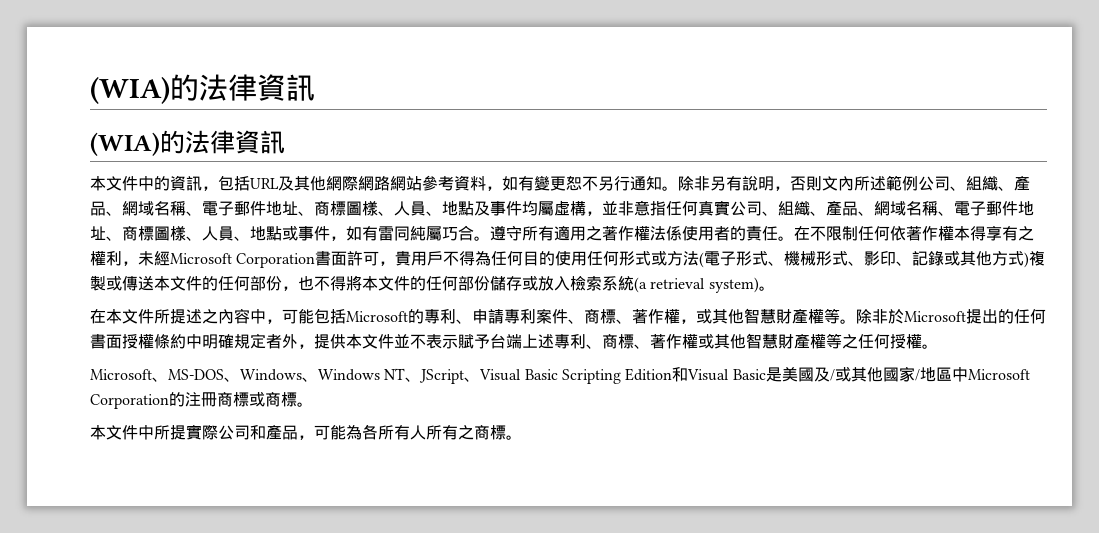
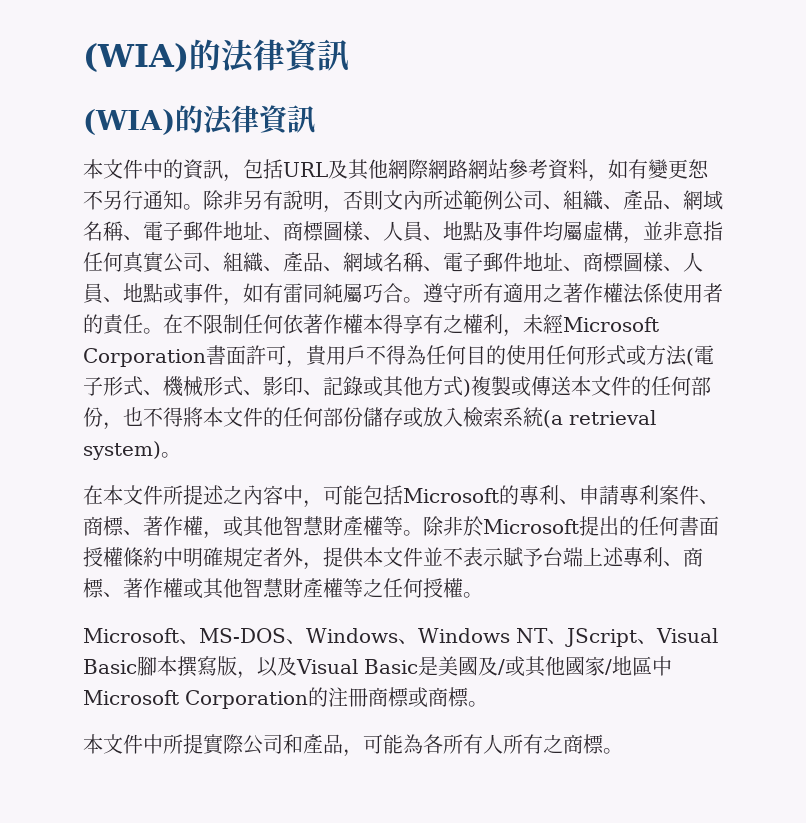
- Microsoft、MS-DOS、Windows、Windows NT、JScript、Visual Basic Scripting Edition和Visual Basic是美國及/或其他國家/地區中Microsoft Corporation的注冊商標或商標。
+ Microsoft、MS-DOS、Windows、Windows NT、JScript、Visual Basic腳本撰寫版，以及Visual Basic是美國及/或其他國家/地區中Microsoft Corporation的注冊商標或商標。

